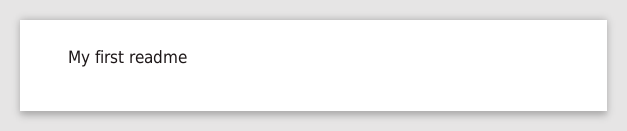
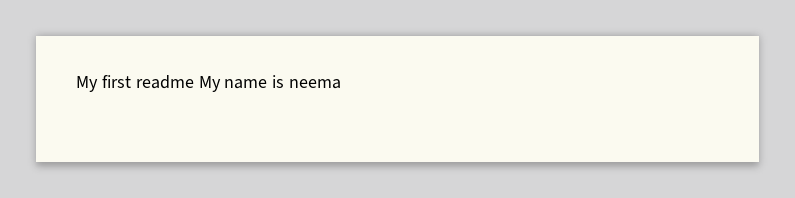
- My first readme
+ My first readme My name is neema

